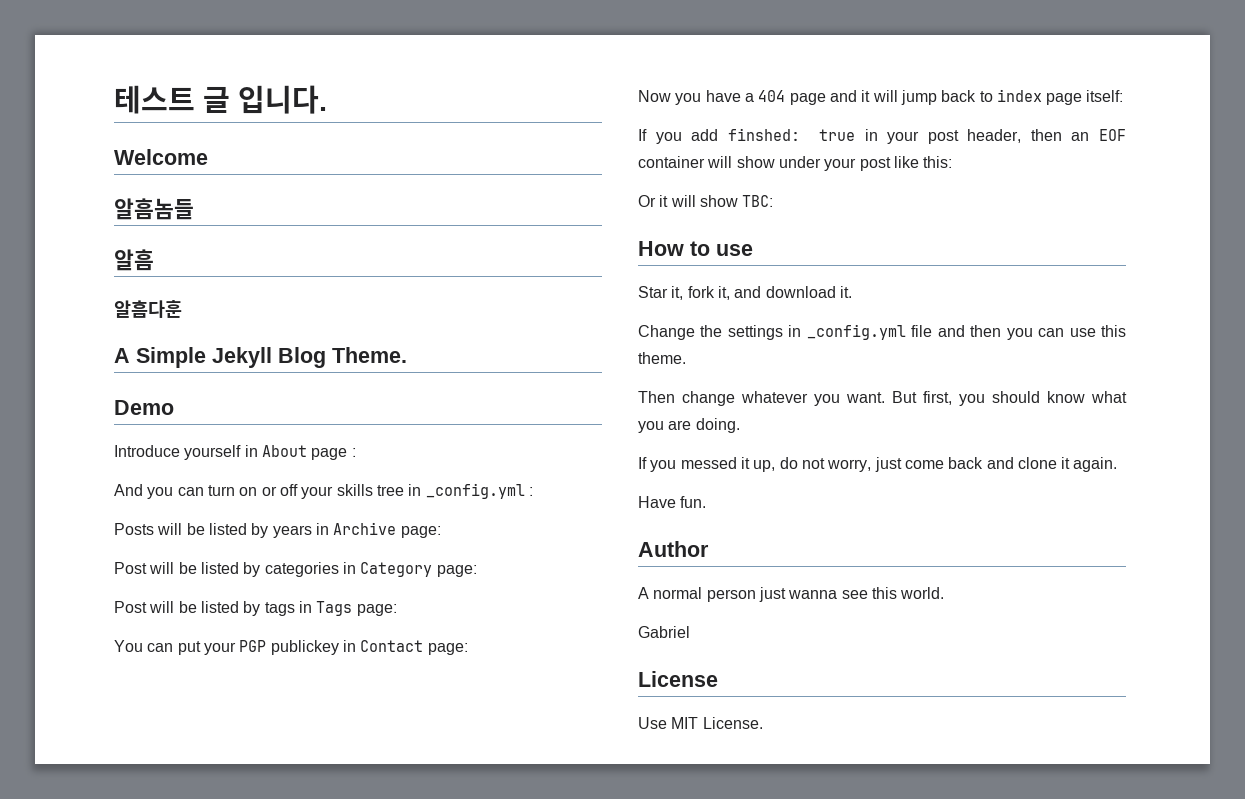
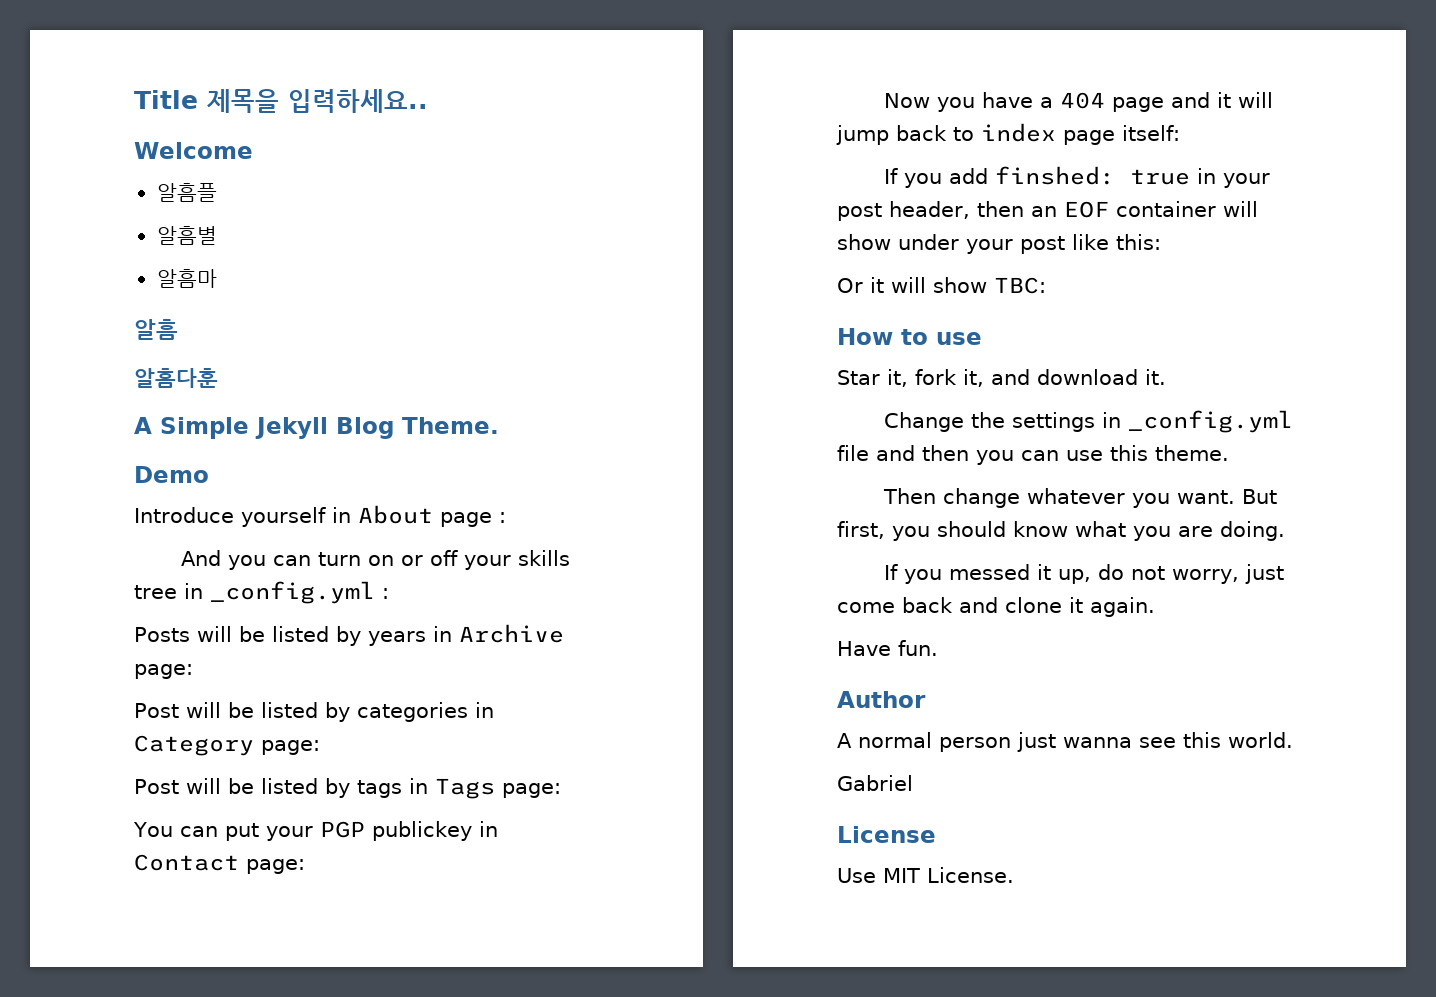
- 테스트 글 입니다.
+ Title 제목을 입력하세요..
  Welcome
- 알흠놈들
+ 알흠플
+ 알흠별
+ 알흠마

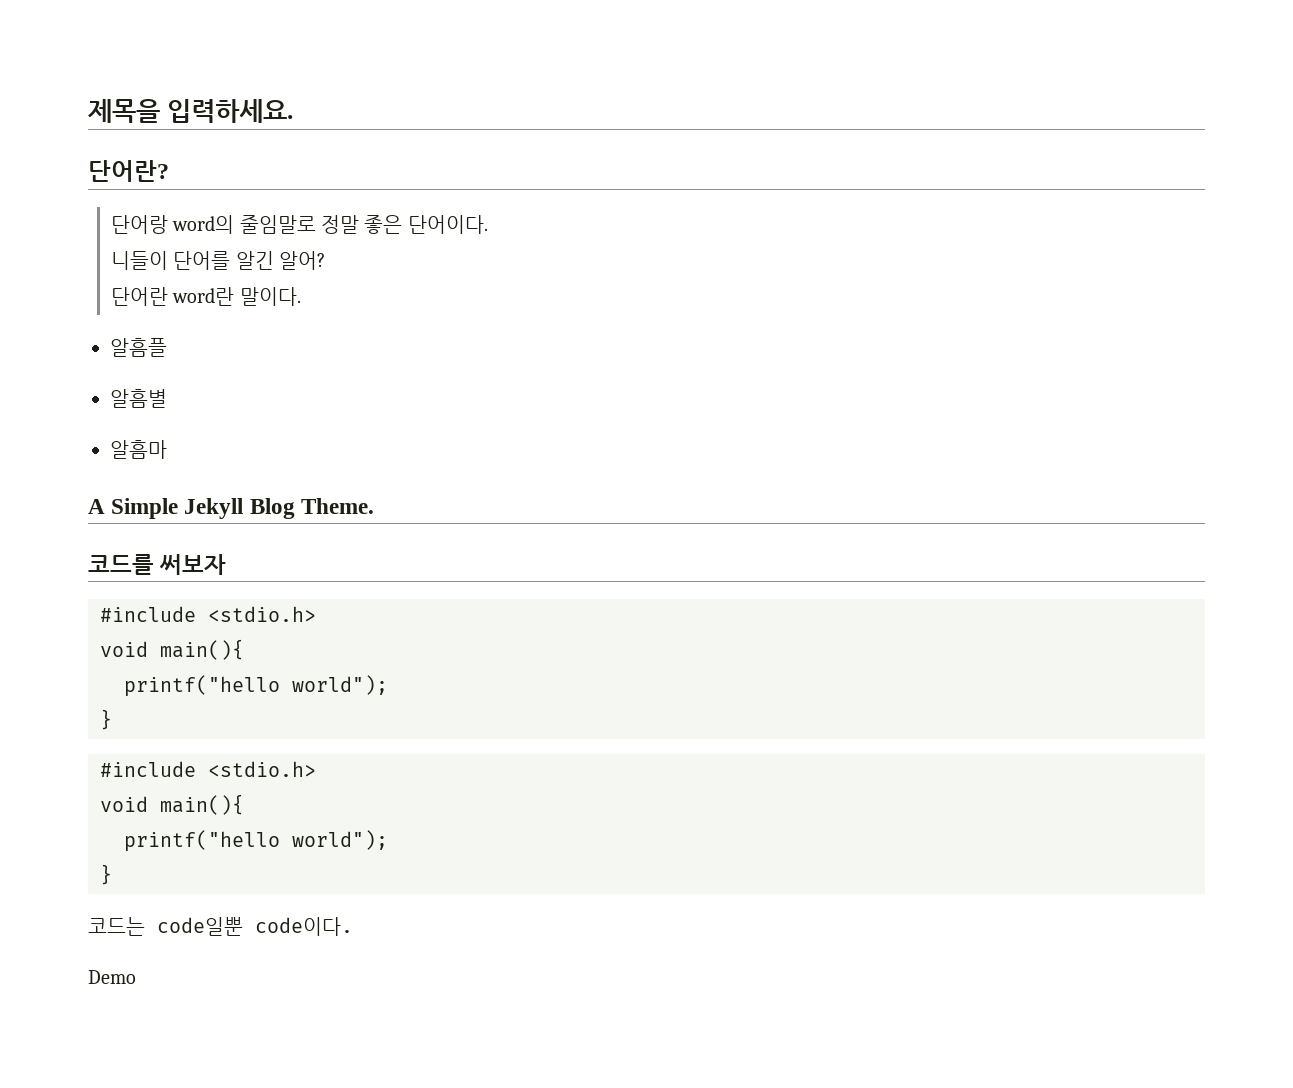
- Title 제목을 입력하세요..
- Welcome
+ 제목을 입력하세요.
+ 단어란?
+ 단어랑 word의 줄임말로 정말 좋은 단어이다.
+ 니들이 단어를 알긴 알어?
+ 단어란 word란 말이다.
- 알흠
- 알흠다훈
+ 코드를 써보자
+ #include <stdio.h>
+ void main(){
+ printf("hello world");
+ }
+ #include <stdio.h>
+ void main(){
+ printf("hello world");
+ }
+ 코드는 code일뿐 code이다.
  Demo
- Introduce yourself in About page :
- And you can turn on or off your skills tree in _config.yml :
- Posts will be listed by years in Archive page:
- Post will be listed by categories in Category page:
- Post will be listed by tags in Tags page:
- You can put your PGP publickey in Contact page:
- Now you have a 404 page and it will jump back to index page itself:
- If you add finshed: true in your post header, then an EOF container will show under your post like this:
- Or it will show TBC:
- How to use
- Star it, fork it, and download it.
- Change the settings in _config.yml file and then you can use this theme.
- Then change whatever you want. But first, you should know what you are doing.
- If you messed it up, do not worry, just come back and clone it again.
- Have fun.
- Author
- A normal person just wanna see this world.
- Gabriel
- License
- Use MIT License.

